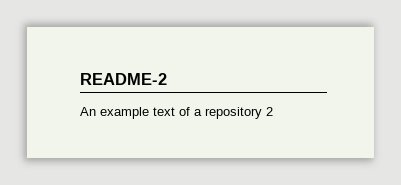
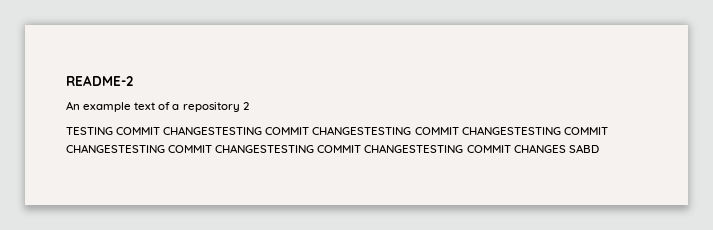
+ TESTING COMMIT CHANGESTESTING COMMIT CHANGESTESTING COMMIT CHANGESTESTING COMMIT CHANGESTESTING COMMIT CHANGESTESTING COMMIT CHANGESTESTING COMMIT CHANGES SABD

